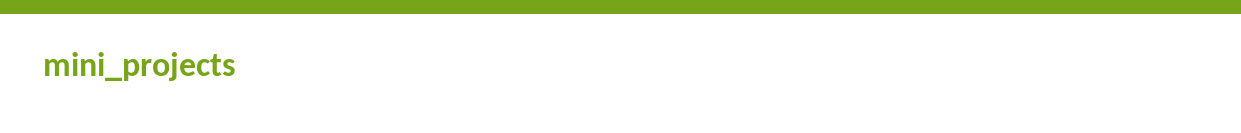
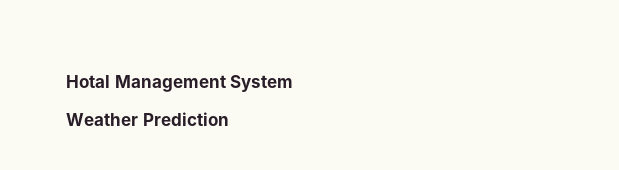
- mini_projects
+ Hotal Management System
+ Weather Prediction

